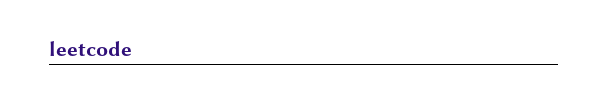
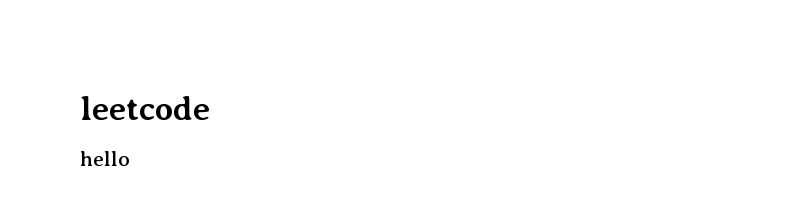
+ hello

